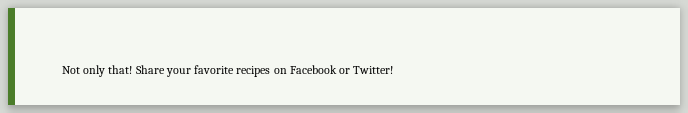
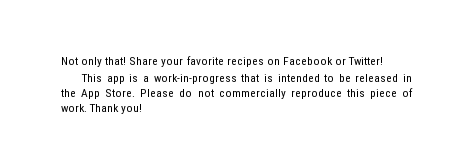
+ This app is a work-in-progress that is intended to be released in the App Store. Please do not commercially reproduce this piece of work. Thank you!

